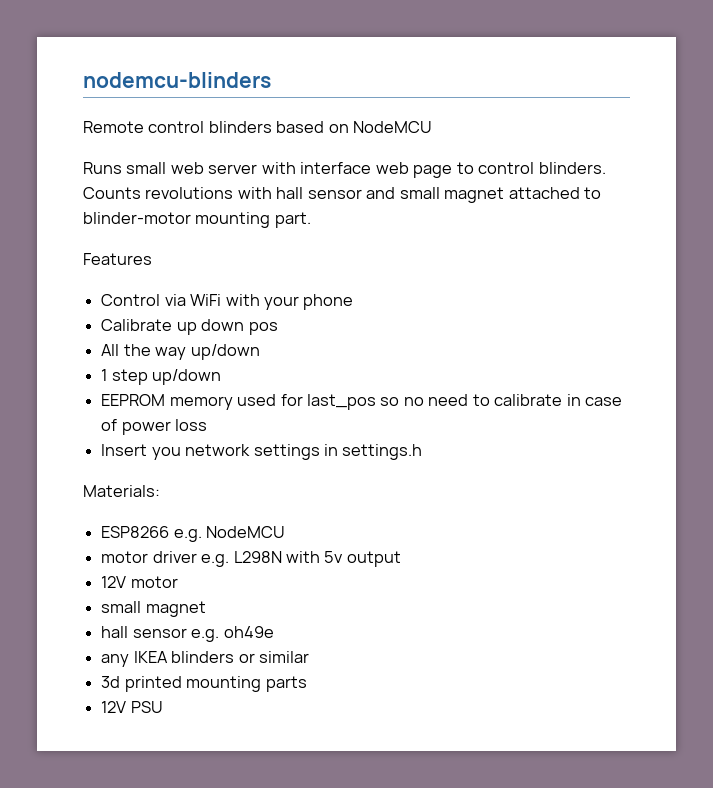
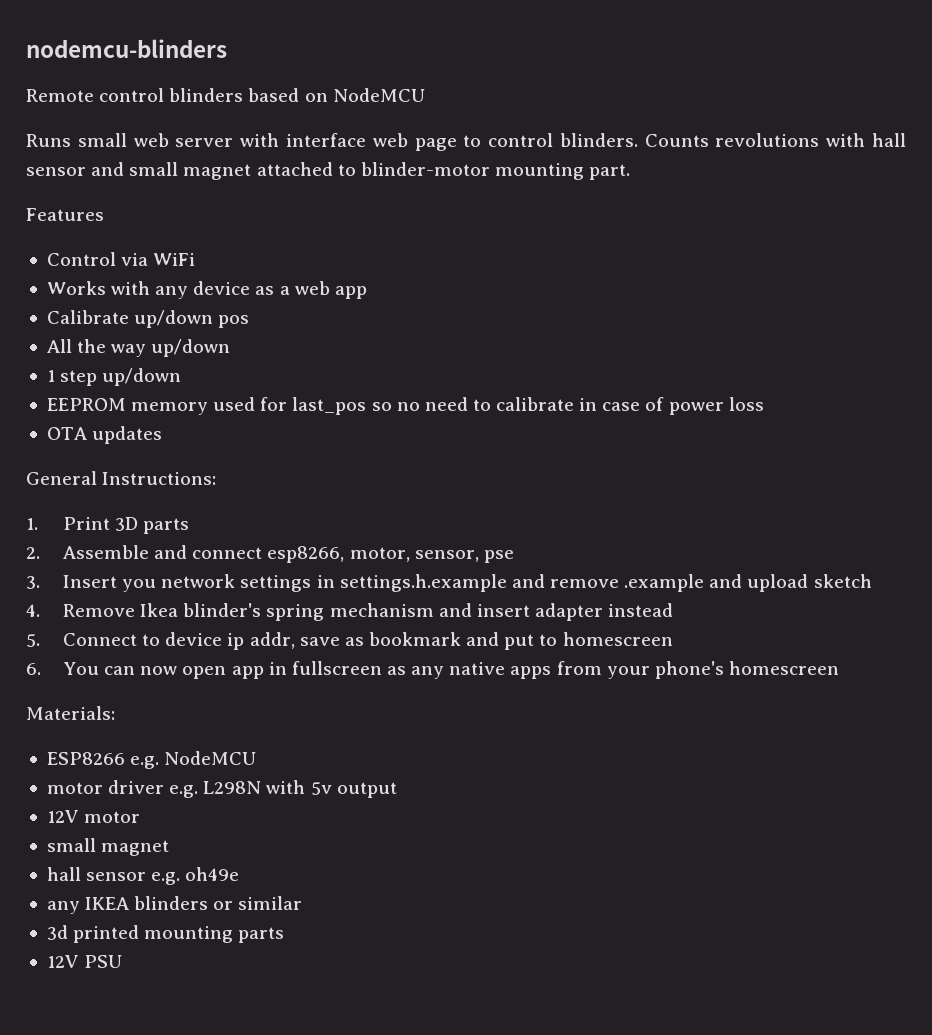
- Control via WiFi with your phone
+ Control via WiFi
+ Works with any device as a web app
- Calibrate up down pos
+ Calibrate up/down pos
- Insert you network settings in settings.h
+ OTA updates
+ General Instructions:
+ 1. Print 3D parts
+ 2. Assemble and connect esp8266, motor, sensor, pse
+ 3. Insert you network settings in settings.h.example and remove .example and upload sketch
+ 4. Remove Ikea blinder's spring mechanism and insert adapter instead
+ 5. Connect to device ip addr, save as bookmark and put to homescreen
+ 6. You can now open app in fullscreen as any native apps from your phone's homescreen

